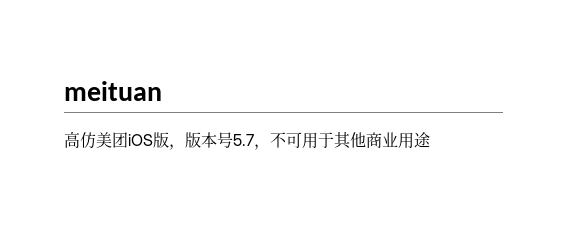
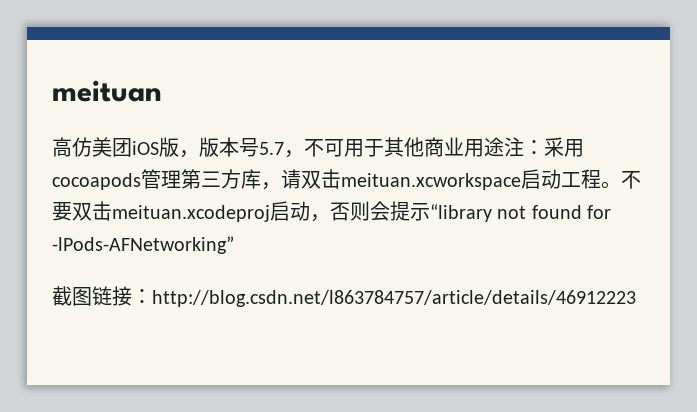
- 高仿美团iOS版，版本号5.7，不可用于其他商业用途
+ 高仿美团iOS版，版本号5.7，不可用于其他商业用途注：采用cocoapods管理第三方库，请双击meituan.xcworkspace启动工程。不要双击meituan.xcodeproj启动，否则会提示“library not found for -lPods-AFNetworking”
+ 截图链接：http://blog.csdn.net/l863784757/article/details/46912223

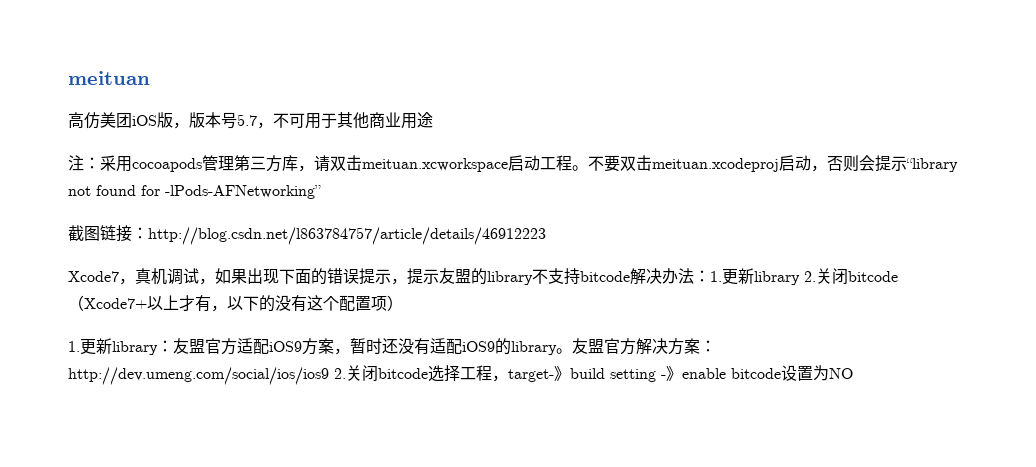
- 高仿美团iOS版，版本号5.7，不可用于其他商业用途注：采用cocoapods管理第三方库，请双击meituan.xcworkspace启动工程。
+ 高仿美团iOS版，版本号5.7，不可用于其他商业用途
+ 注：采用cocoapods管理第三方库，请双击meituan.xcworkspace启动工程。
+ Xcode7，真机调试，如果出现下面的错误提示，提示友盟的library不支持bitcode解决办法：1.更新library 2.关闭bitcode（Xcode7+以上才有，以下的没有这个配置项）
+ 1.更新library：友盟官方适配iOS9方案，暂时还没有适配iOS9的library。友盟官方解决方案：http://dev.umeng.com/social/ios/ios9 2.关闭bitcode选择工程，target-》build setting -》enable bitcode设置为NO

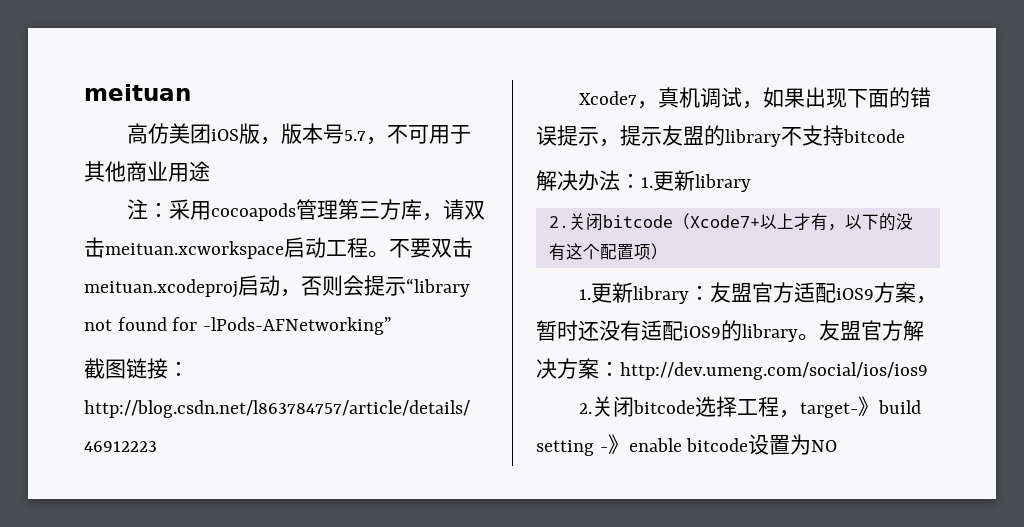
- Xcode7，真机调试，如果出现下面的错误提示，提示友盟的library不支持bitcode解决办法：1.更新library 2.关闭bitcode（Xcode7+以上才有，以下的没有这个配置项）
+ Xcode7，真机调试，如果出现下面的错误提示，提示友盟的library不支持bitcode
+ 解决办法：1.更新library
+ 2.关闭bitcode（Xcode7+以上才有，以下的没有这个配置项）
- 友盟官方解决方案：http://dev.umeng.com/social/ios/ios9 2.关闭bitcode选择工程，target-》build setting -》enable bitcode设置为NO
+ 友盟官方解决方案：http://dev.umeng.com/social/ios/ios9
+ 2.关闭bitcode选择工程，target-》build setting -》enable bitcode设置为NO

